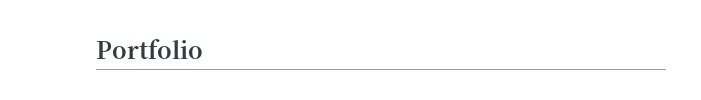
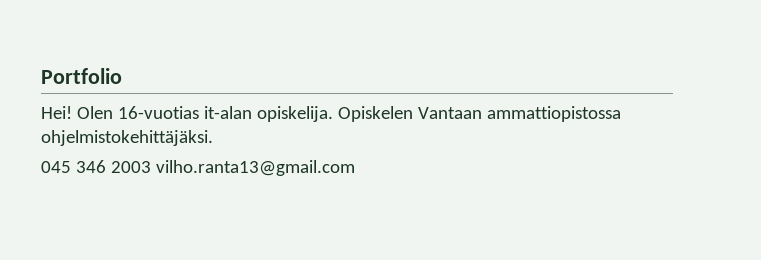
+ Hei! Olen 16-vuotias it-alan opiskelija. Opiskelen Vantaan ammattiopistossa ohjelmistokehittäjäksi.
+ 045 346 2003 vilho.ranta13@gmail.com

